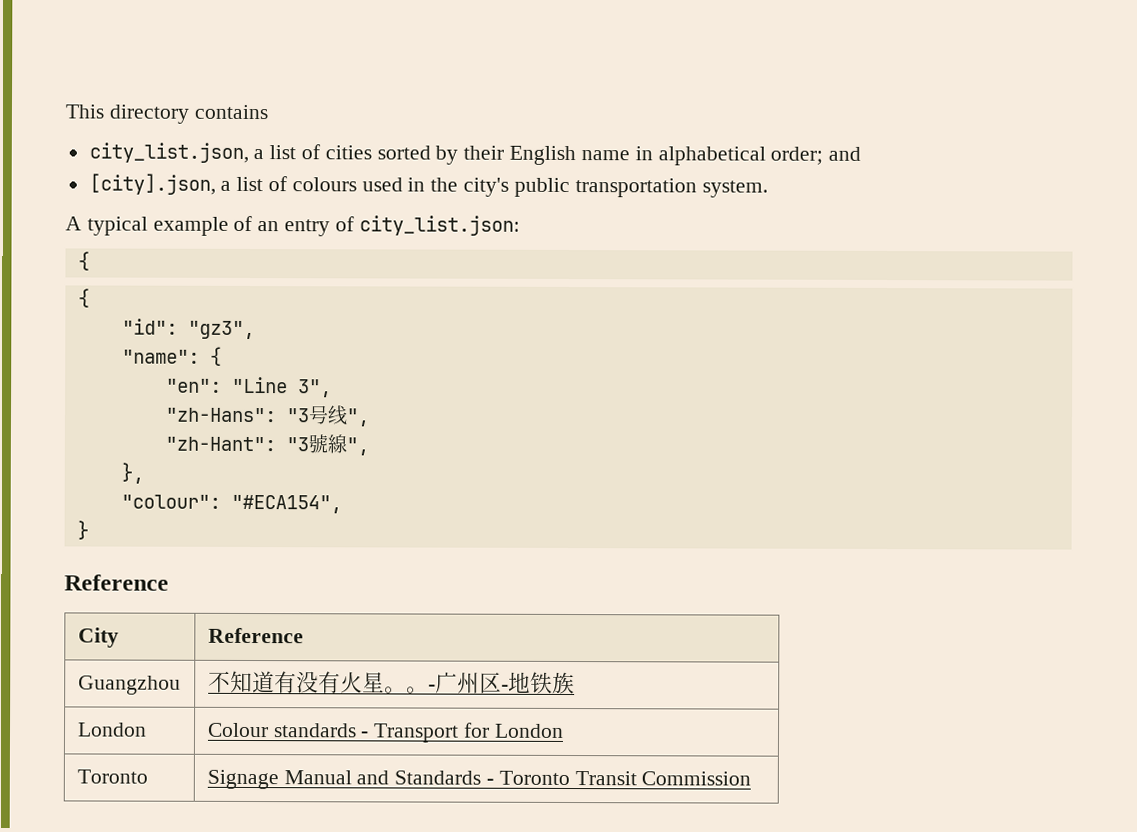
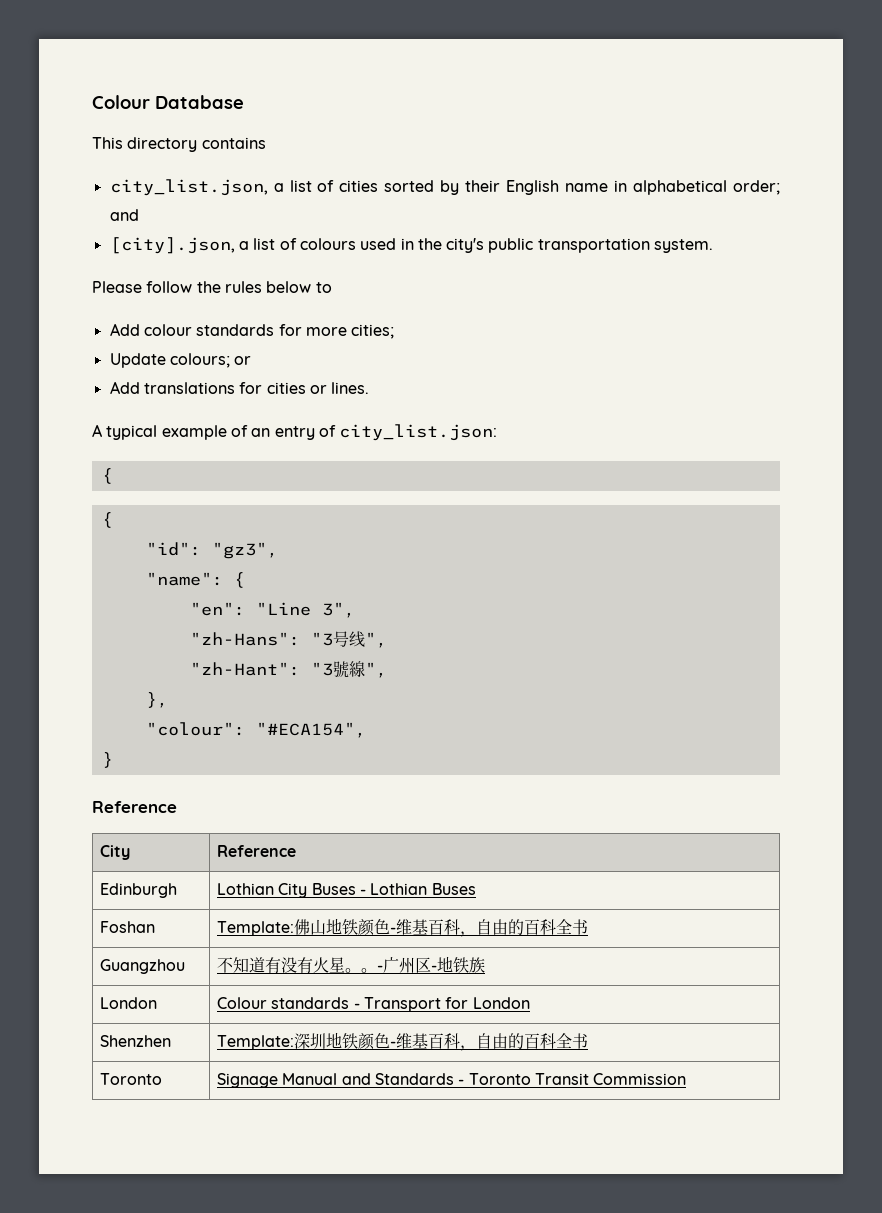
+ Colour Database
+ Please follow the rules below to
+ Add colour standards for more cities;
+ Update colours; or
+ Add translations for cities or lines.
+ Edinburgh | Lothian City Buses - Lothian Buses
+ Foshan | Template:佛山地铁颜色-维基百科，自由的百科全书
+ Shenzhen | Template:深圳地铁颜色-维基百科，自由的百科全书

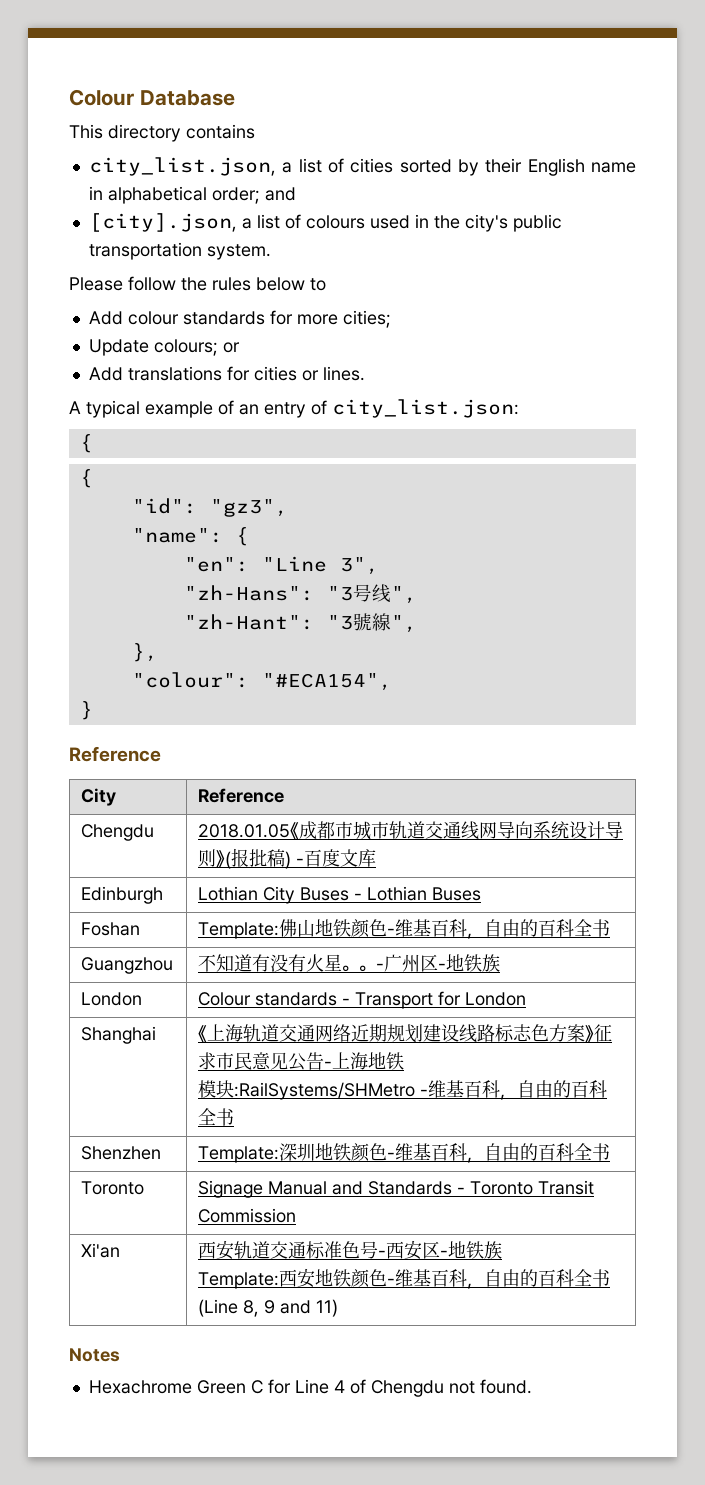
+ Chengdu | 2018.01.05《成都市城市轨道交通线网导向系统设计导则》(报批稿) -百度文库
+ Shanghai | 《上海轨道交通网络近期规划建设线路标志色方案》征求市民意见公告-上海地铁
+ 模块:RailSystems/SHMetro -维基百科，自由的百科全书
+ Xi'an | 西安轨道交通标准色号-西安区-地铁族
+ Template:西安地铁颜色-维基百科，自由的百科全书(Line 8, 9 and 11)
+ Notes
+ Hexachrome Green C for Line 4 of Chengdu not found.

